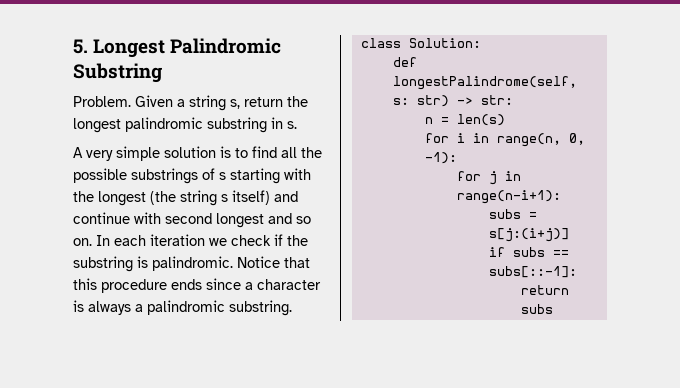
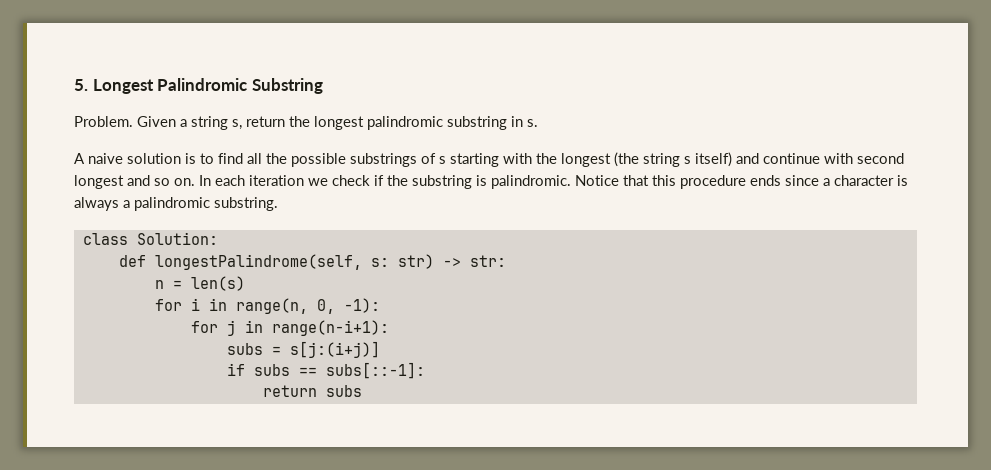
- A very simple solution is to find all the possible substrings of s starting with the longest (the string s itself) and continue with second longest and so on.
+ A naive solution is to find all the possible substrings of s starting with the longest (the string s itself) and continue with second longest and so on.

